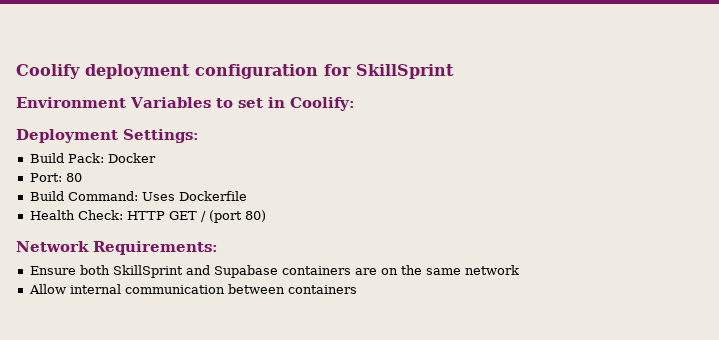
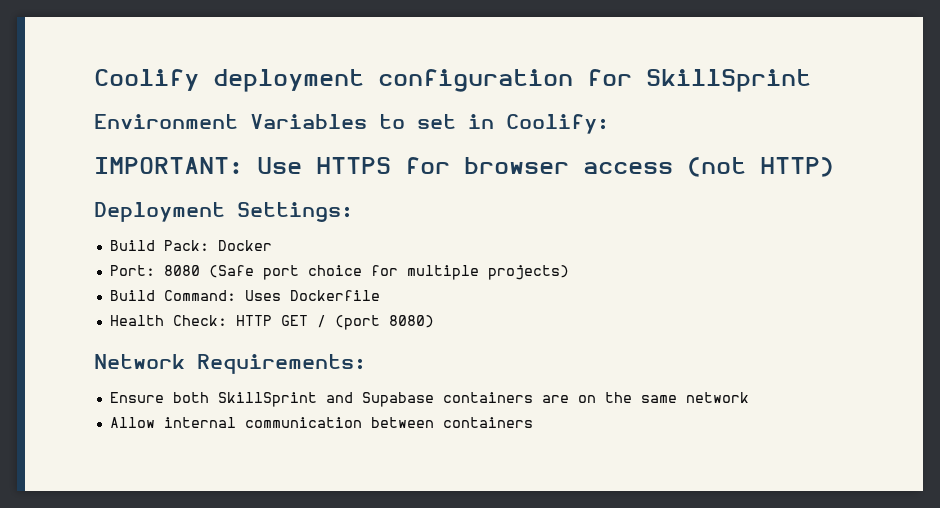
+ IMPORTANT: Use HTTPS for browser access (not HTTP)
- Port: 80
+ Port: 8080 (Safe port choice for multiple projects)
- Health Check: HTTP GET / (port 80)
+ Health Check: HTTP GET / (port 8080)

